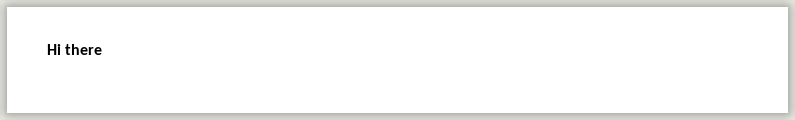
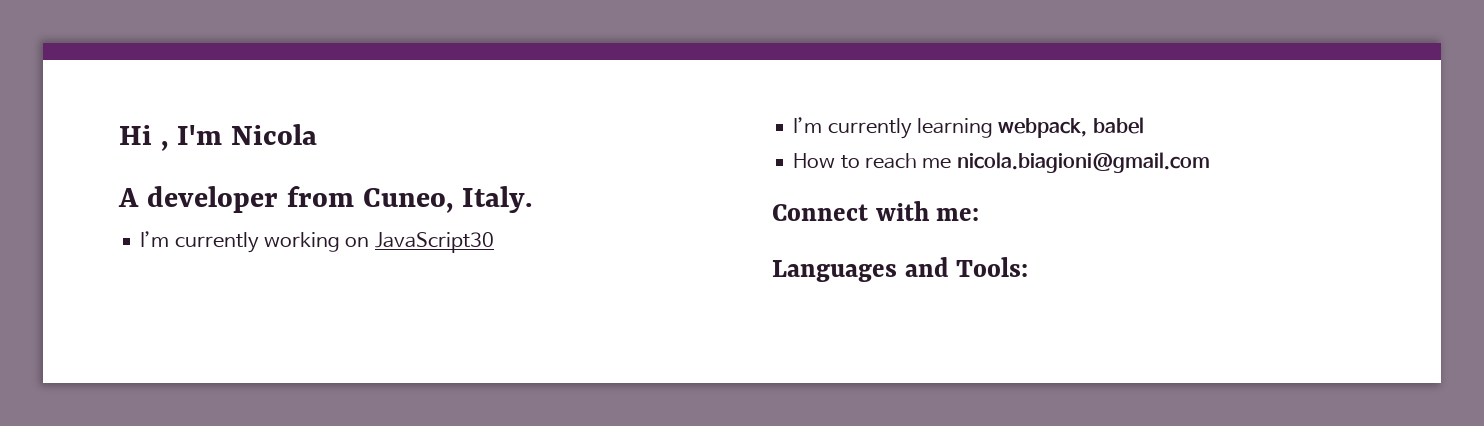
- Hi there
+ Hi , I'm Nicola
+ A developer from Cuneo, Italy.
+ I’m currently working on JavaScript30
+ I’m currently learning webpack, babel
+ How to reach me nicola.biagioni@gmail.com
+ Connect with me:
+ Languages and Tools:

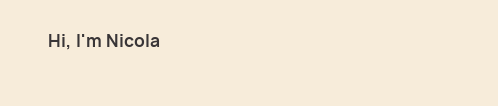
- Hi , I'm Nicola
+ Hi, I'm Nicola
- A developer from Cuneo, Italy.
- I’m currently working on JavaScript30
- I’m currently learning webpack, babel
- How to reach me nicola.biagioni@gmail.com
- Connect with me:
- Languages and Tools:

